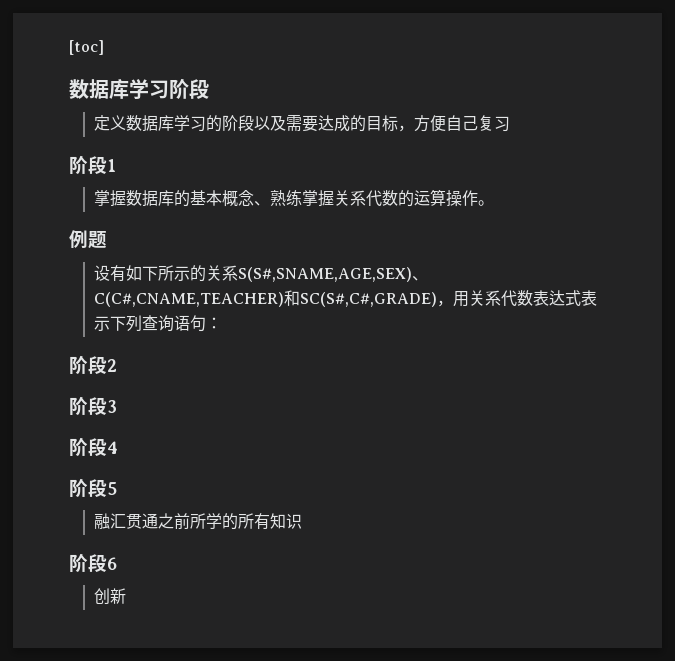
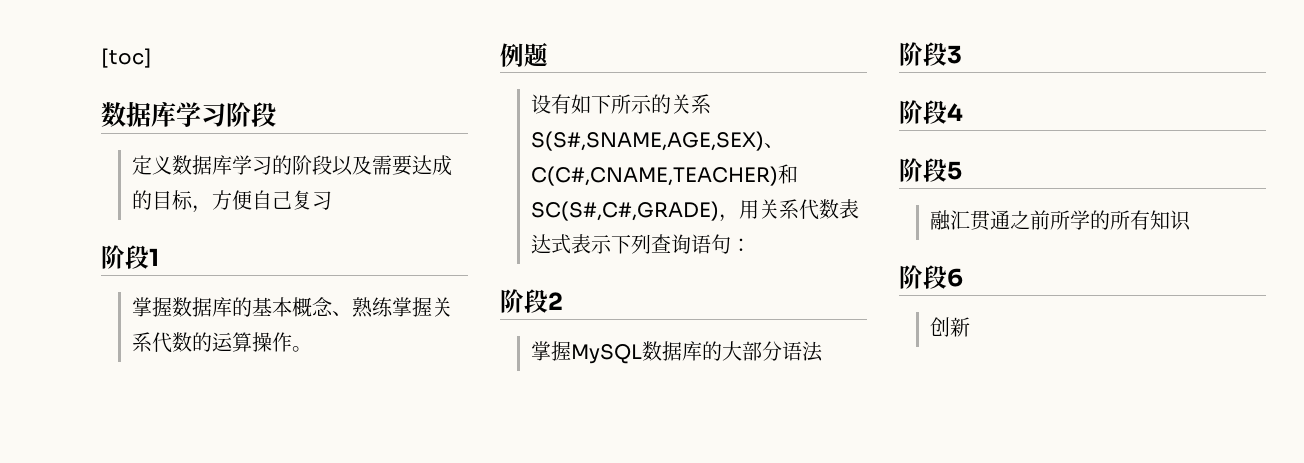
+ 掌握MySQL数据库的大部分语法

